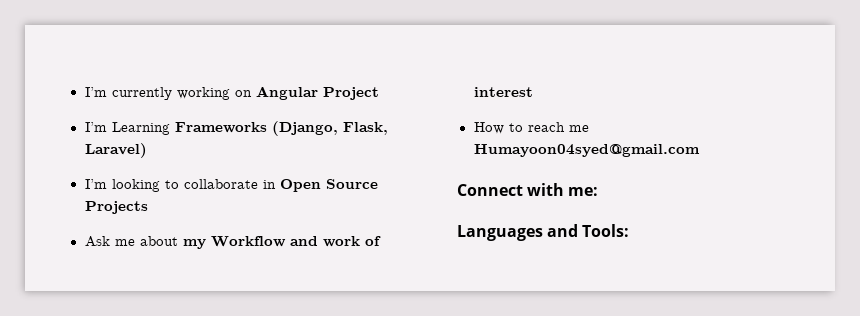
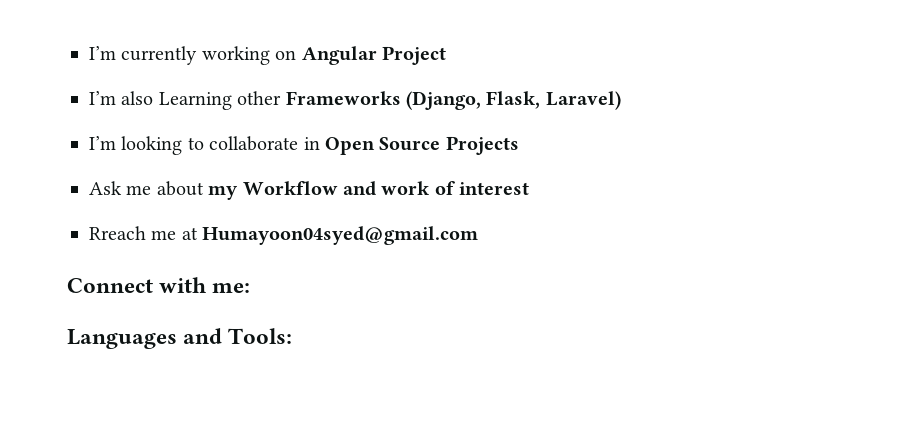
- I’m Learning Frameworks (Django, Flask, Laravel)
+ I’m also Learning other Frameworks (Django, Flask, Laravel)
- How to reach me Humayoon04syed@gmail.com
+ Rreach me at Humayoon04syed@gmail.com

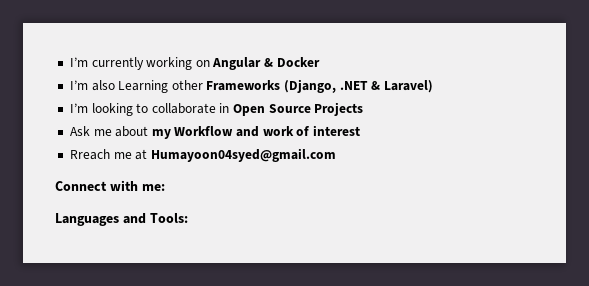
- I’m currently working on Angular Project
+ I’m currently working on Angular & Docker
- I’m also Learning other Frameworks (Django, Flask, Laravel)
+ I’m also Learning other Frameworks (Django, .NET & Laravel)

